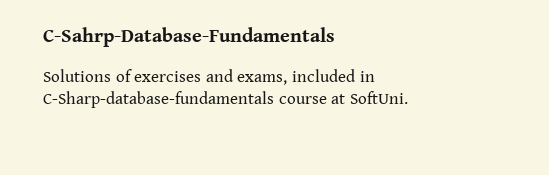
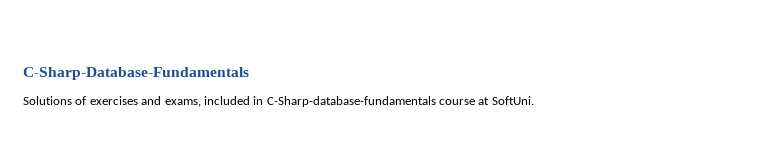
- C-Sahrp-Database-Fundamentals
+ C-Sharp-Database-Fundamentals

